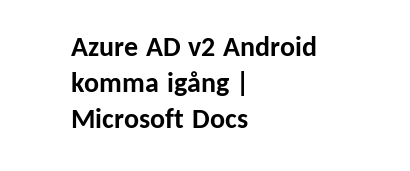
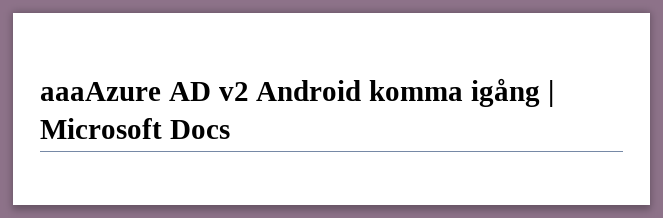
- Azure AD v2 Android komma igång | Microsoft Docs
+ aaaAzure AD v2 Android komma igång | Microsoft Docs

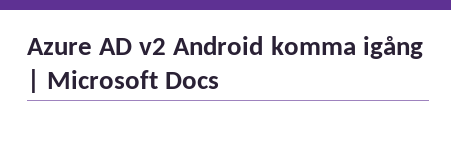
- aaaAzure AD v2 Android komma igång | Microsoft Docs
+ Azure AD v2 Android komma igång | Microsoft Docs

